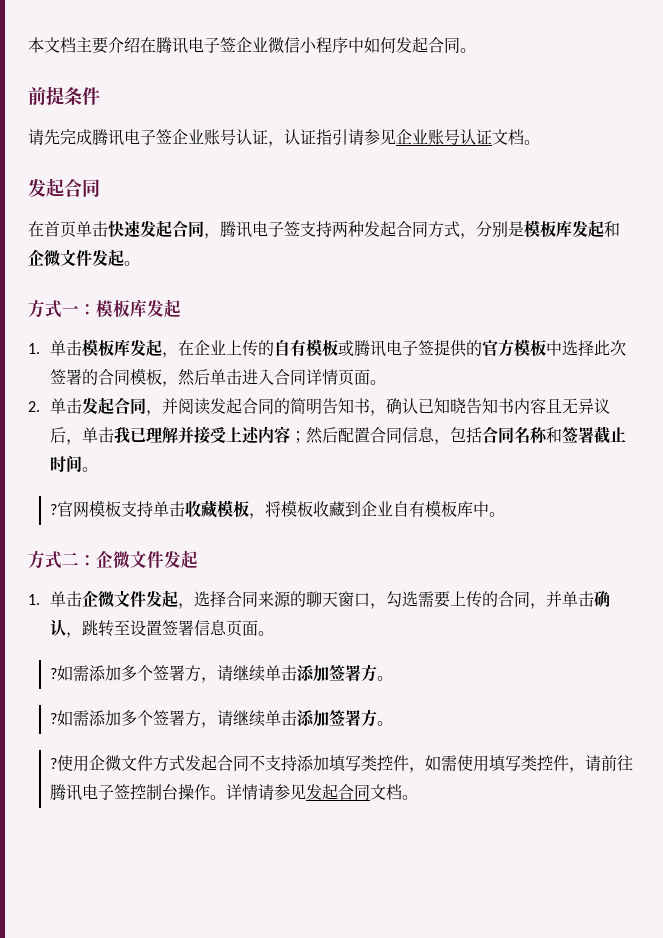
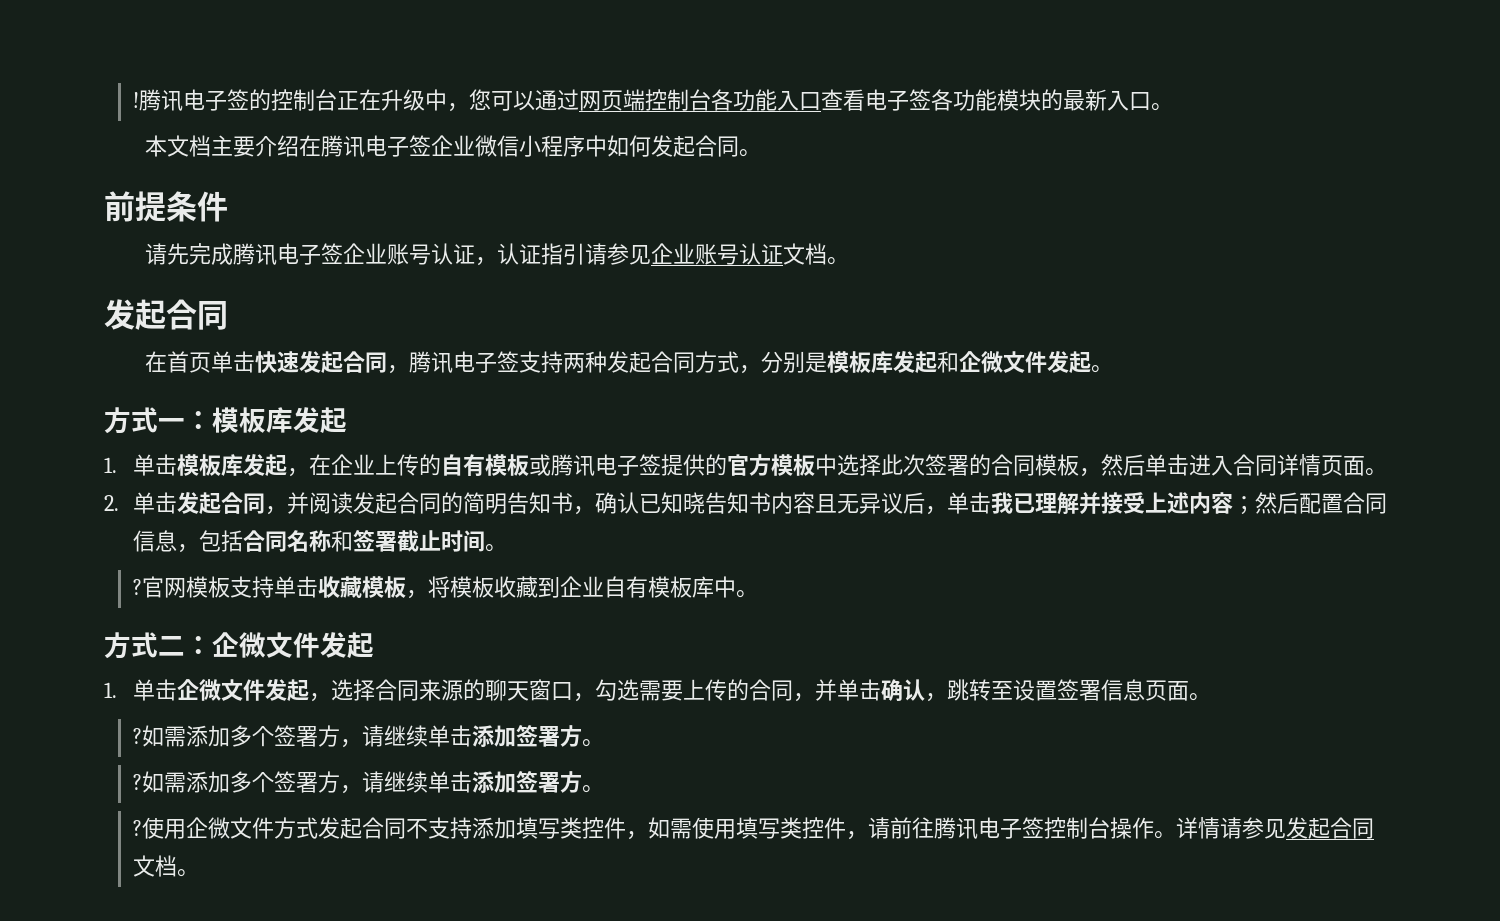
+ !腾讯电子签的控制台正在升级中，您可以通过网页端控制台各功能入口查看电子签各功能模块的最新入口。

